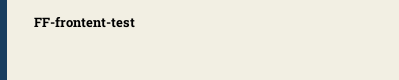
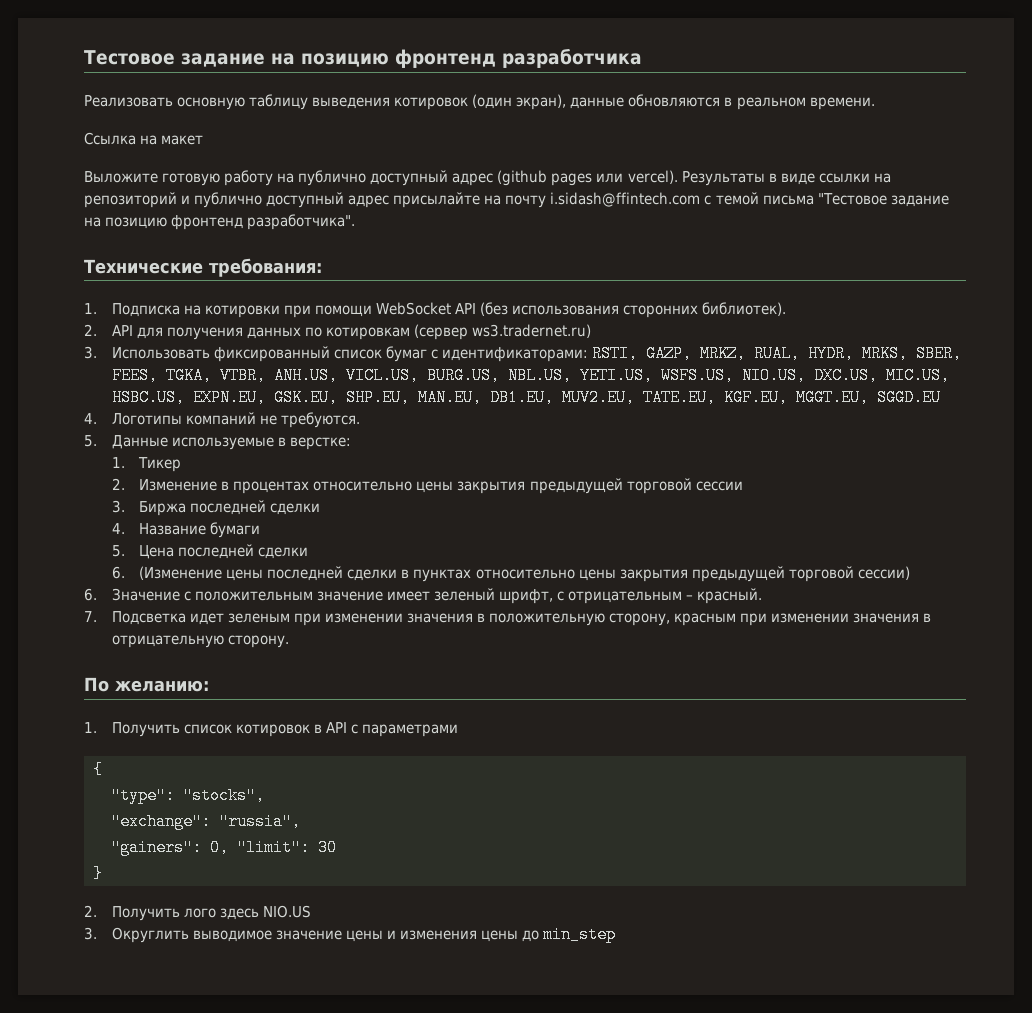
- FF-frontent-test
+ Тестовое задание на позицию фронтенд разработчика
+ Реализовать основную таблицу выведения котировок (один экран), данные обновляются в реальном времени.
+ Ссылка на макет
+ Выложите готовую работу на публично доступный адрес (github pages или vercel). Результаты в виде ссылки на репозиторий и публично доступный адрес присылайте на почту i.sidash@ffintech.com c темой письма "Тестовое задание на позицию фронтенд разработчика".
+ Технические требования:
+ 1. Подписка на котировки при помощи WebSocket API (без использования сторонних библиотек).
+ 2. API для получения данных по котировкам (сервер ws3.tradernet.ru)
+ 3. Использовать фиксированный список бумаг с идентификаторами: RSTI, GAZP, MRKZ, RUAL, HYDR, MRKS, SBER, FEES, TGKA, VTBR, ANH.US, VICL.US, BURG.US, NBL.US, YETI.US, WSFS.US, NIO.US, DXC.US, MIC.US, HSBC.US, EXPN.EU, GSK.EU, SHP.EU, MAN.EU, DB1.EU, MUV2.EU, TATE.EU, KGF.EU, MGGT.EU, SGGD.EU
+ 4. Логотипы компаний не требуются.
+ 5. Данные используемые в верстке:
+ 1. Тикер
+ 2. Изменение в процентах относительно цены закрытия предыдущей торговой сессии
+ 3. Биржа последней сделки
+ 4. Название бумаги
+ 5. Цена последней сделки
+ 6. (Изменение цены последней сделки в пунктах относительно цены закрытия предыдущей торговой сессии)
+ 6. Значение с положительным значение имеет зеленый шрифт, с отрицательным – красный.
+ 7. Подсветка идет зеленым при изменении значения в положительную сторону, красным при изменении значения в отрицательную сторону.
+ По желанию:
+ 1. Получить список котировок в API с параметрами
+ {
+ "type": "stocks",
+ "exchange": "russia",
+ "gainers": 0, "limit": 30
+ }
+ 2. Получить лого здесь NIO.US
+ 3. Округлить выводимое значение цены и изменения цены до min_step

